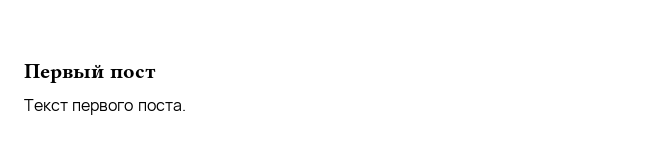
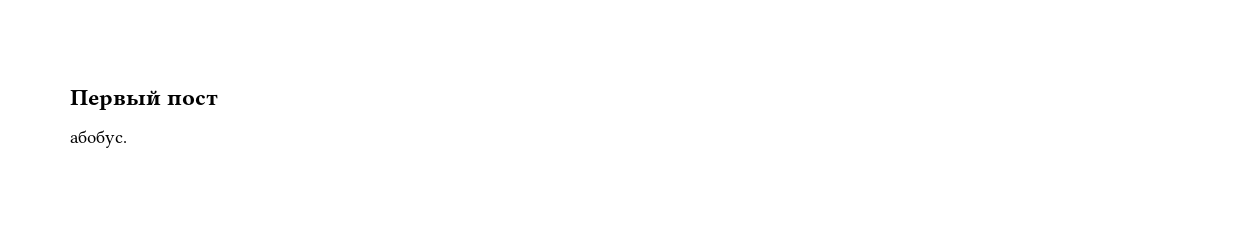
- Текст первого поста.
+ абобус.

